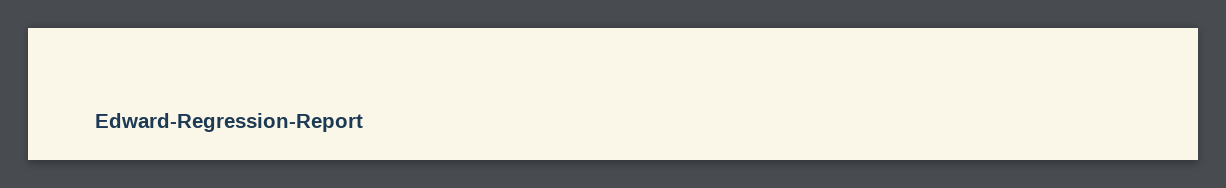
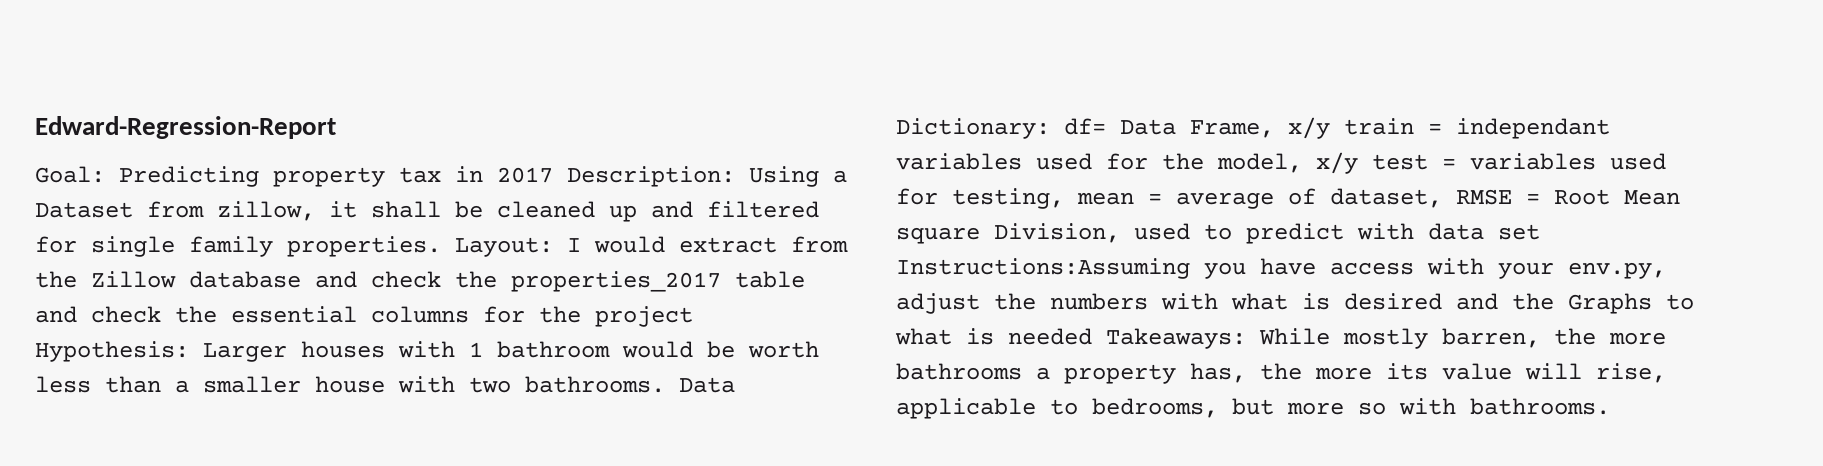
+ Goal: Predicting property tax in 2017 Description: Using a Dataset from zillow, it shall be cleaned up and filtered for single family properties. Layout: I would extract from the Zillow database and check the properties_2017 table and check the essential columns for the project Hypothesis: Larger houses with 1 bathroom would be worth less than a smaller house with two bathrooms. Data Dictionary: df= Data Frame, x/y train = independant variables used for the model, x/y test = variables used for testing, mean = average of dataset, RMSE = Root Mean square Division, used to predict with data set Instructions:Assuming you have access with your env.py, adjust the numbers with what is desired and the Graphs to what is needed Takeaways: While mostly barren, the more bathrooms a property has, the more its value will rise, applicable to bedrooms, but more so with bathrooms.

